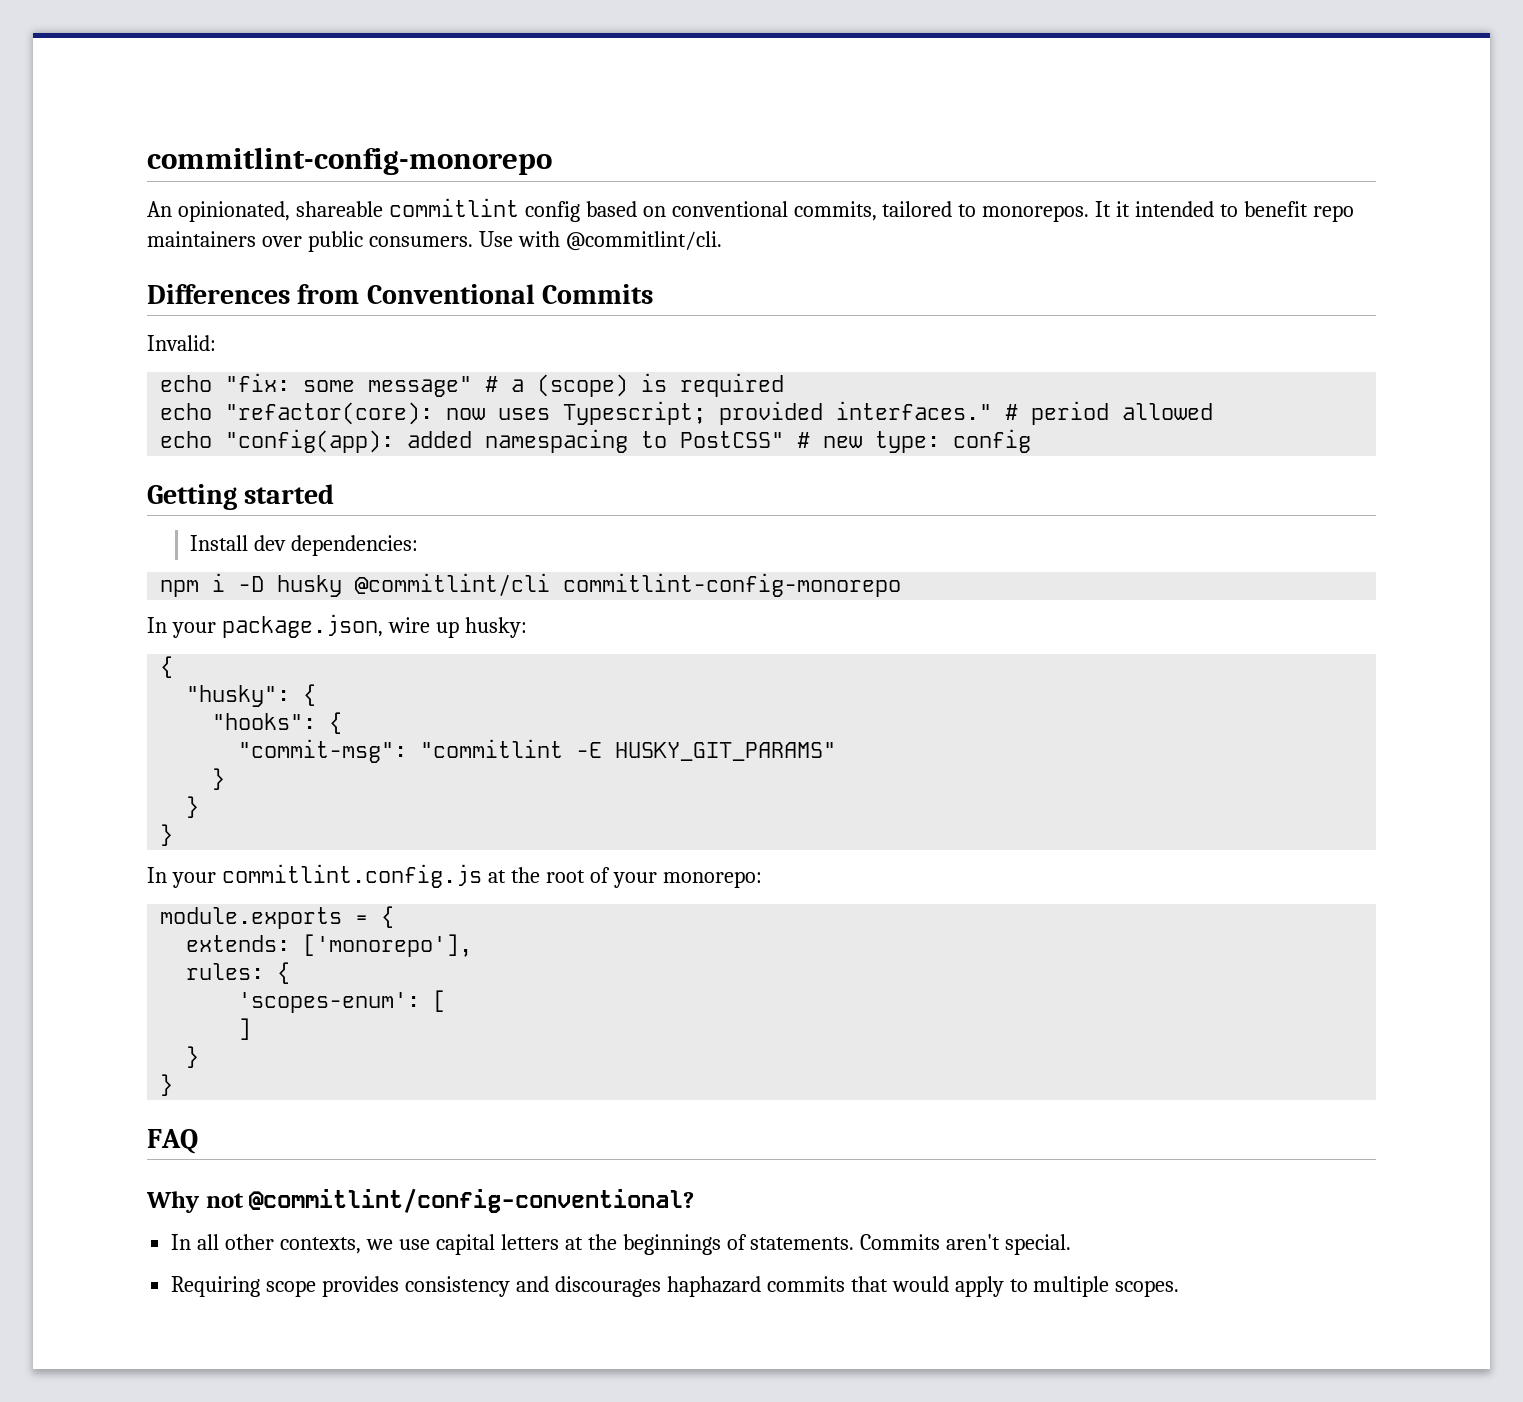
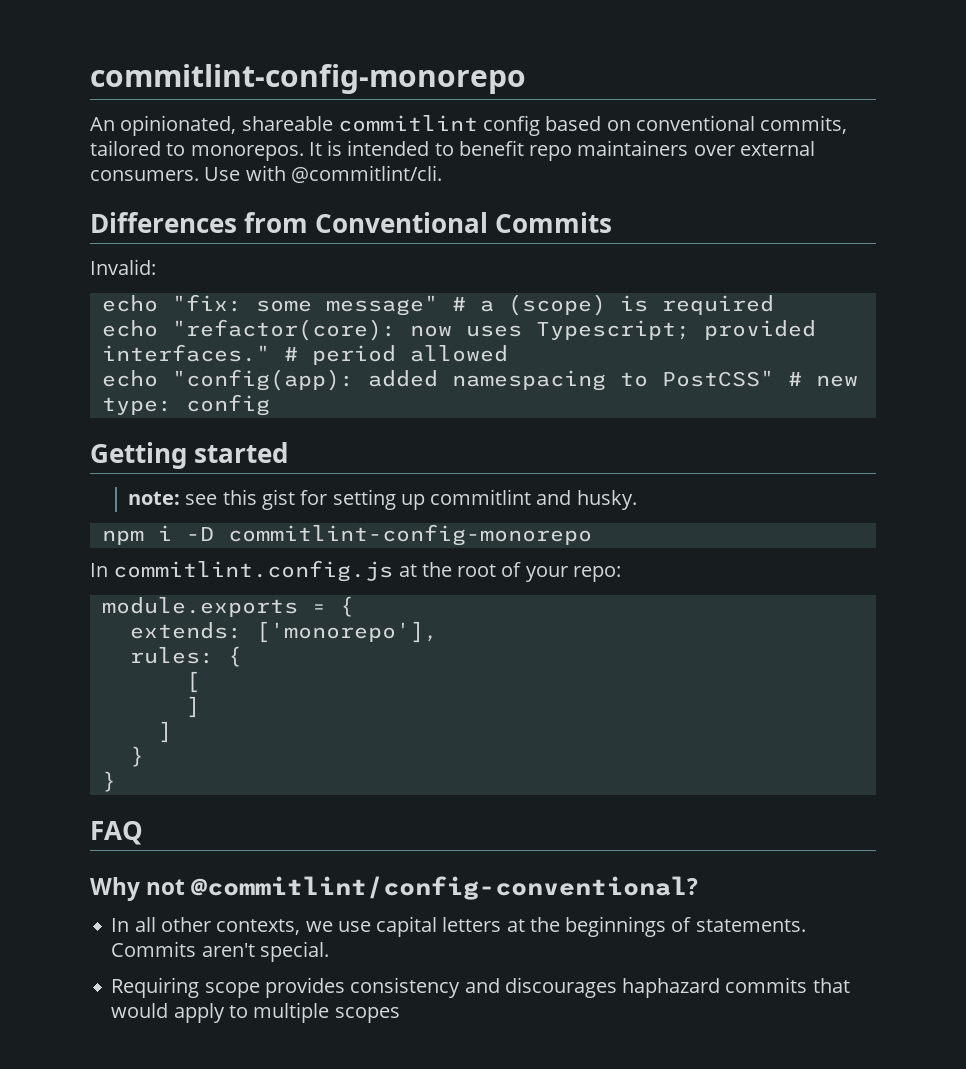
- It it intended to benefit repo maintainers over public consumers.
+ It is intended to benefit repo maintainers over external consumers.
- Install dev dependencies:
+ note: see this gist for setting up commitlint and husky.
- npm i -D husky @commitlint/cli commitlint-config-monorepo
+ npm i -D commitlint-config-monorepo
- In your package.json, wire up husky:
- {
- "husky": {
- "hooks": {
- "commit-msg": "commitlint -E HUSKY_GIT_PARAMS"
- }
- }
- }
- In your commitlint.config.js at the root of your monorepo:
+ In commitlint.config.js at the root of your repo:
- 'scopes-enum': [
+ [
+ ]
- Requiring scope provides consistency and discourages haphazard commits that would apply to multiple scopes.
+ Requiring scope provides consistency and discourages haphazard commits that would apply to multiple scopes

